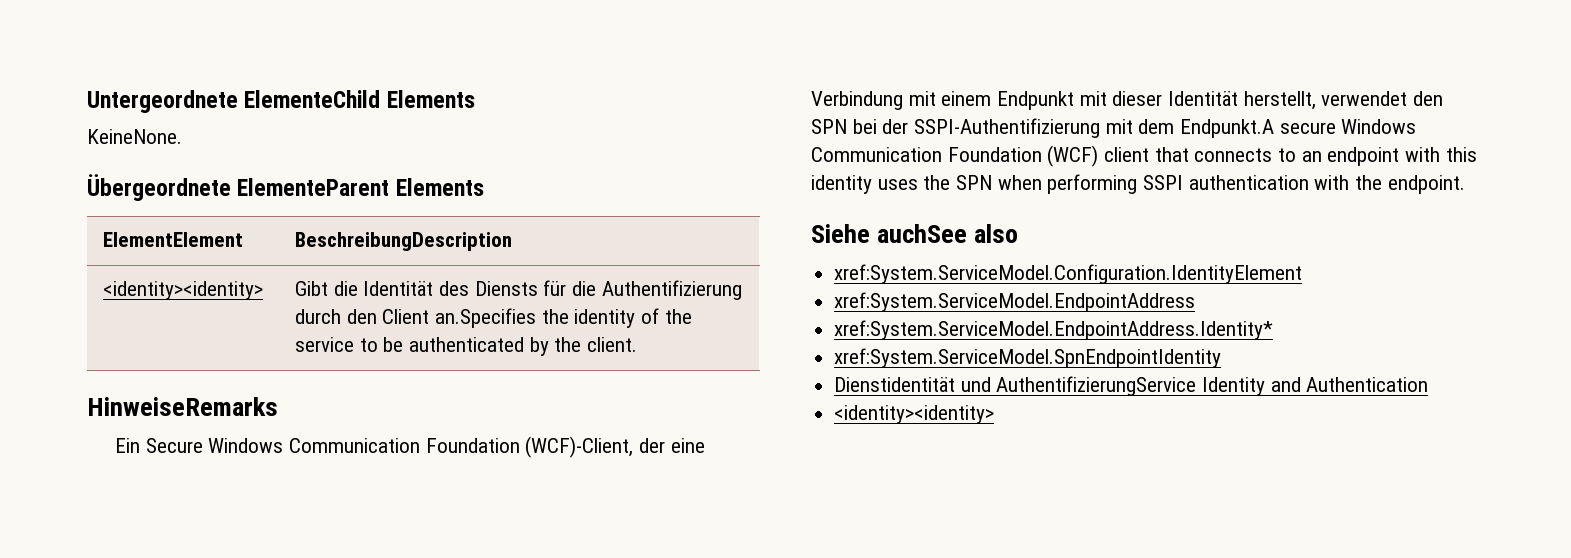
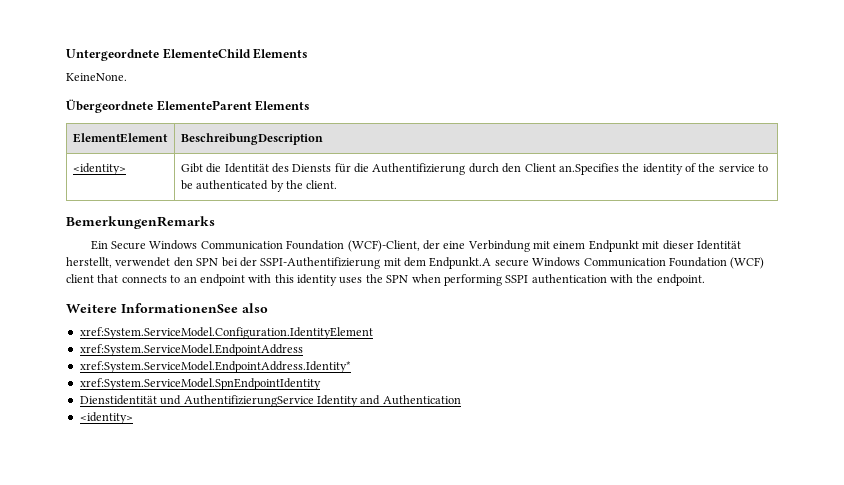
- <identity><identity> | Gibt die Identität des Diensts für die Authentifizierung durch den Client an.Specifies the identity of the service to be authenticated by the client.
+ <identity> | Gibt die Identität des Diensts für die Authentifizierung durch den Client an.Specifies the identity of the service to be authenticated by the client.
- HinweiseRemarks
+ BemerkungenRemarks
- Siehe auchSee also
+ Weitere InformationenSee also
  Dienstidentität und AuthentifizierungService Identity and Authentication
- <identity><identity>
+ <identity>

